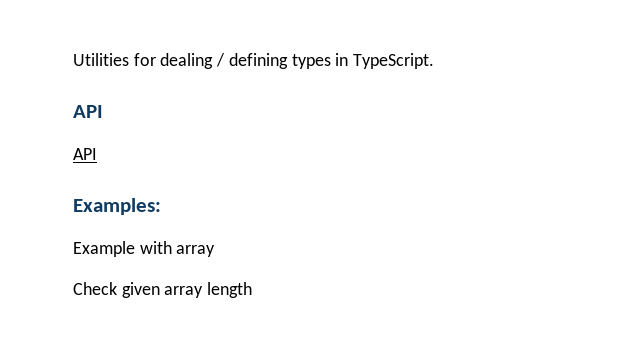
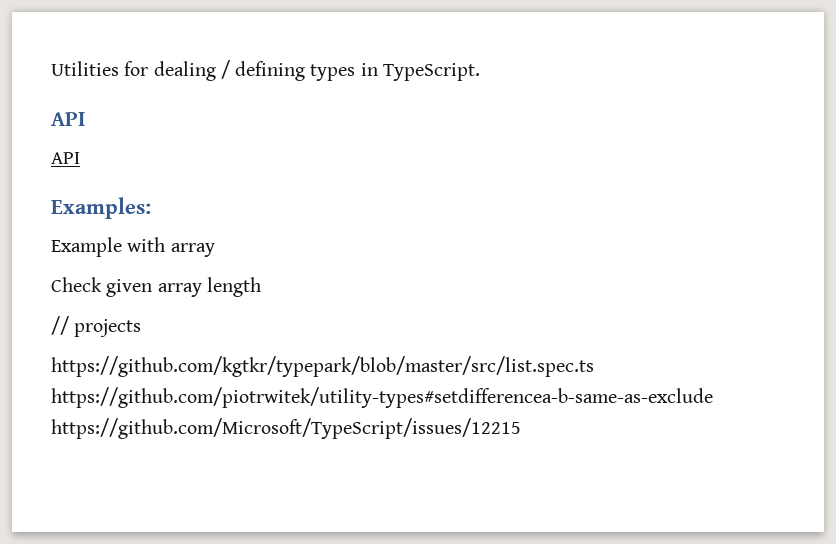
+ // projects
+ https://github.com/kgtkr/typepark/blob/master/src/list.spec.ts https://github.com/piotrwitek/utility-types#setdifferencea-b-same-as-exclude https://github.com/Microsoft/TypeScript/issues/12215

